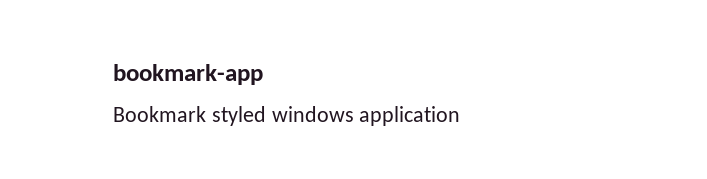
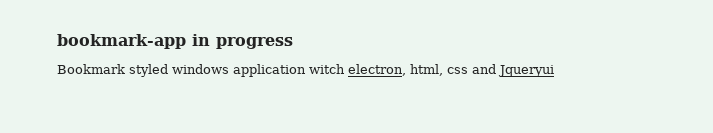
- bookmark-app
+ bookmark-app in progress
- Bookmark styled windows application
+ Bookmark styled windows application witch electron, html, css and Jqueryui

